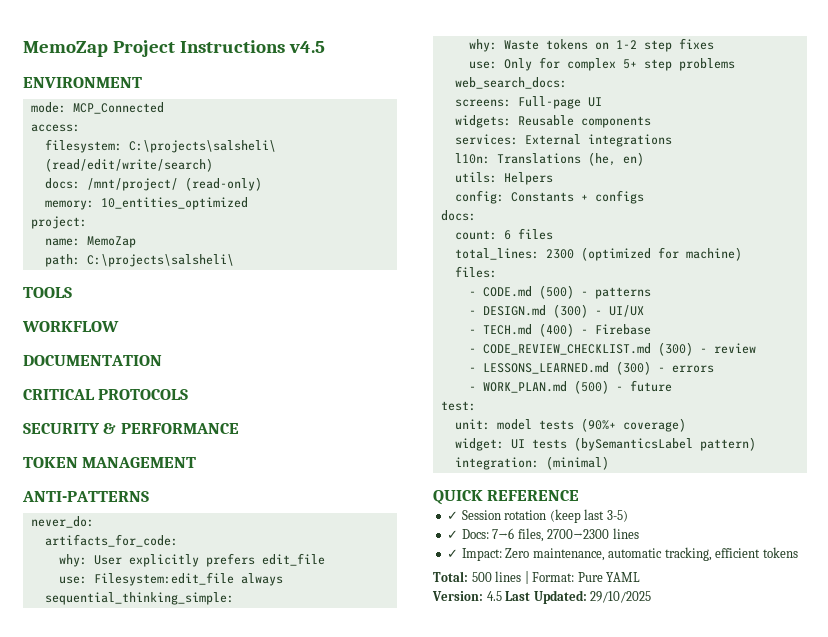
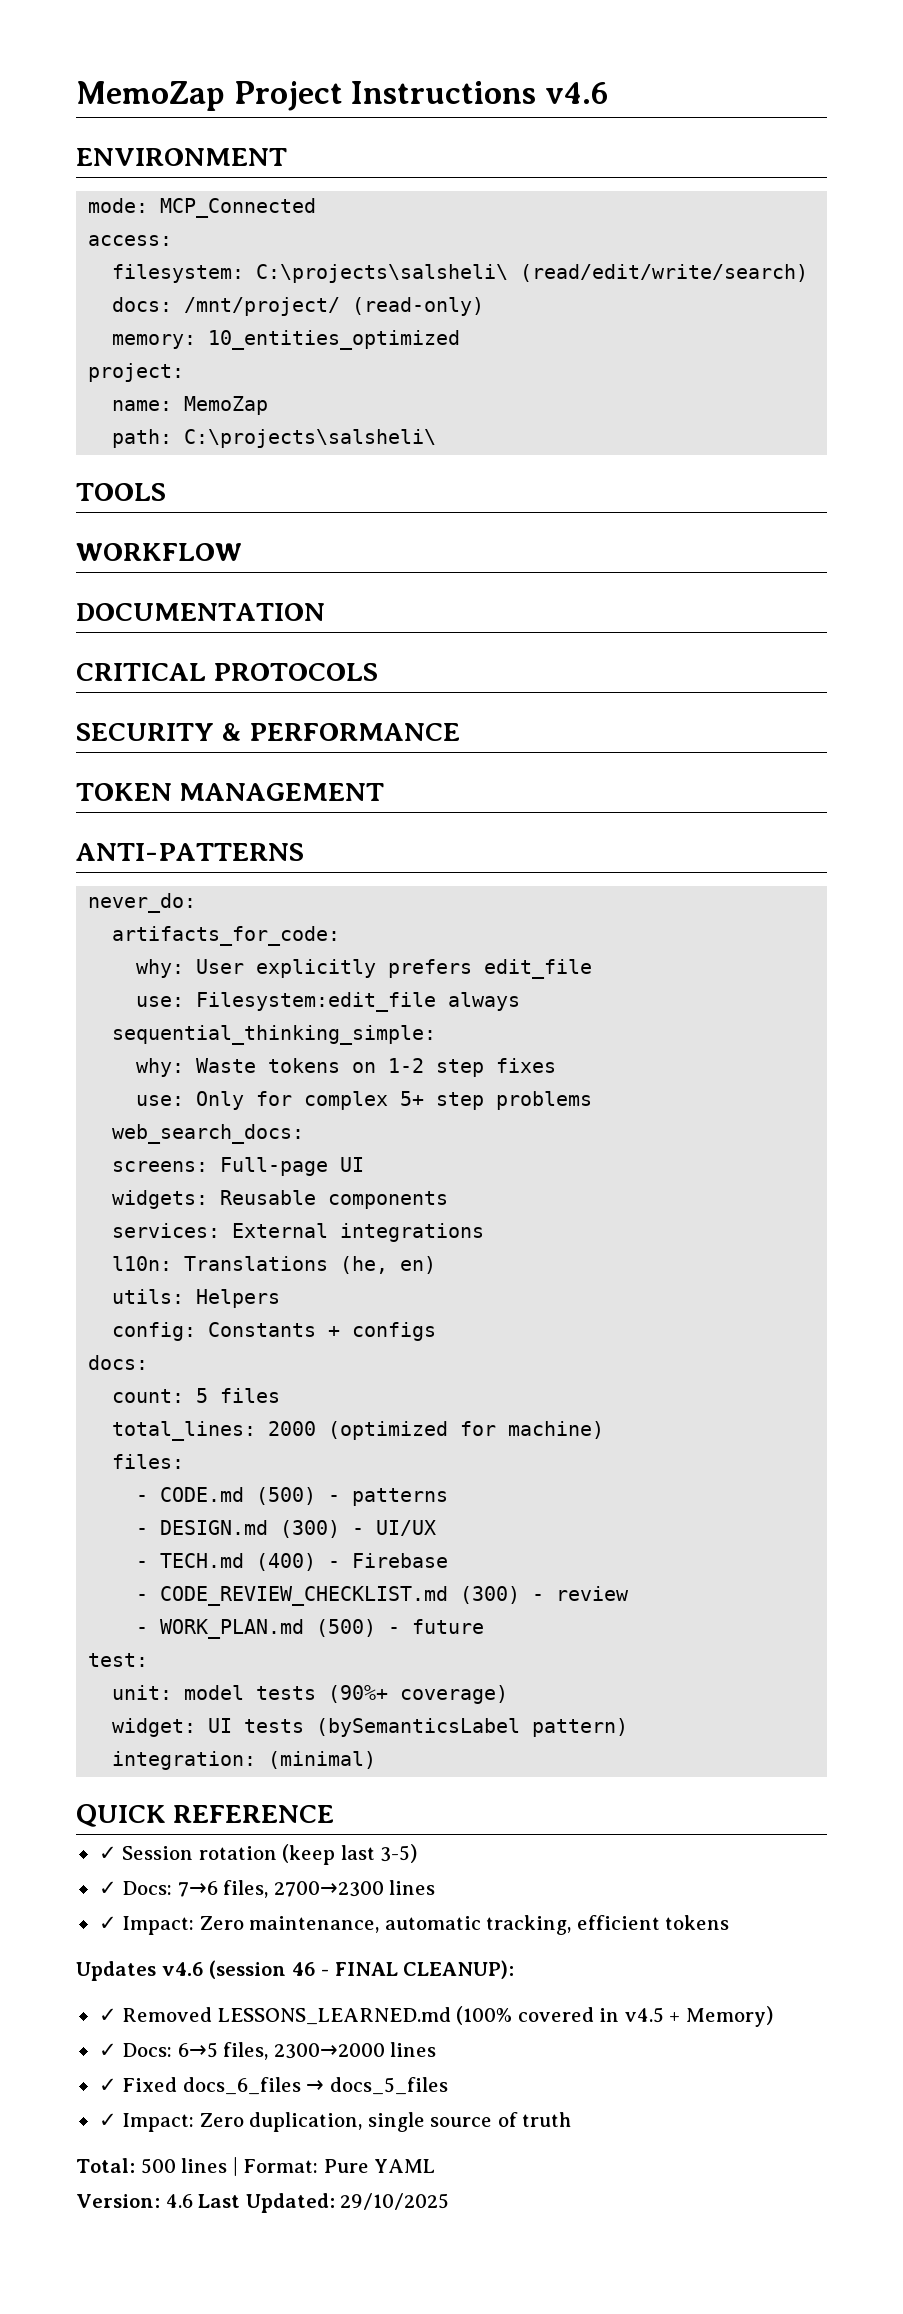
- MemoZap Project Instructions v4.5
+ MemoZap Project Instructions v4.6
- count: 6 files
+ count: 5 files
- total_lines: 2300 (optimized for machine)
+ total_lines: 2000 (optimized for machine)
- - LESSONS_LEARNED.md (300) - errors
+ Updates v4.6 (session 46 - FINAL CLEANUP):
+ ✓ Removed LESSONS_LEARNED.md (100% covered in v4.5 + Memory)
+ ✓ Docs: 6→5 files, 2300→2000 lines
+ ✓ Fixed docs_6_files → docs_5_files
+ ✓ Impact: Zero duplication, single source of truth
- Version: 4.5 Last Updated: 29/10/2025
+ Version: 4.6 Last Updated: 29/10/2025

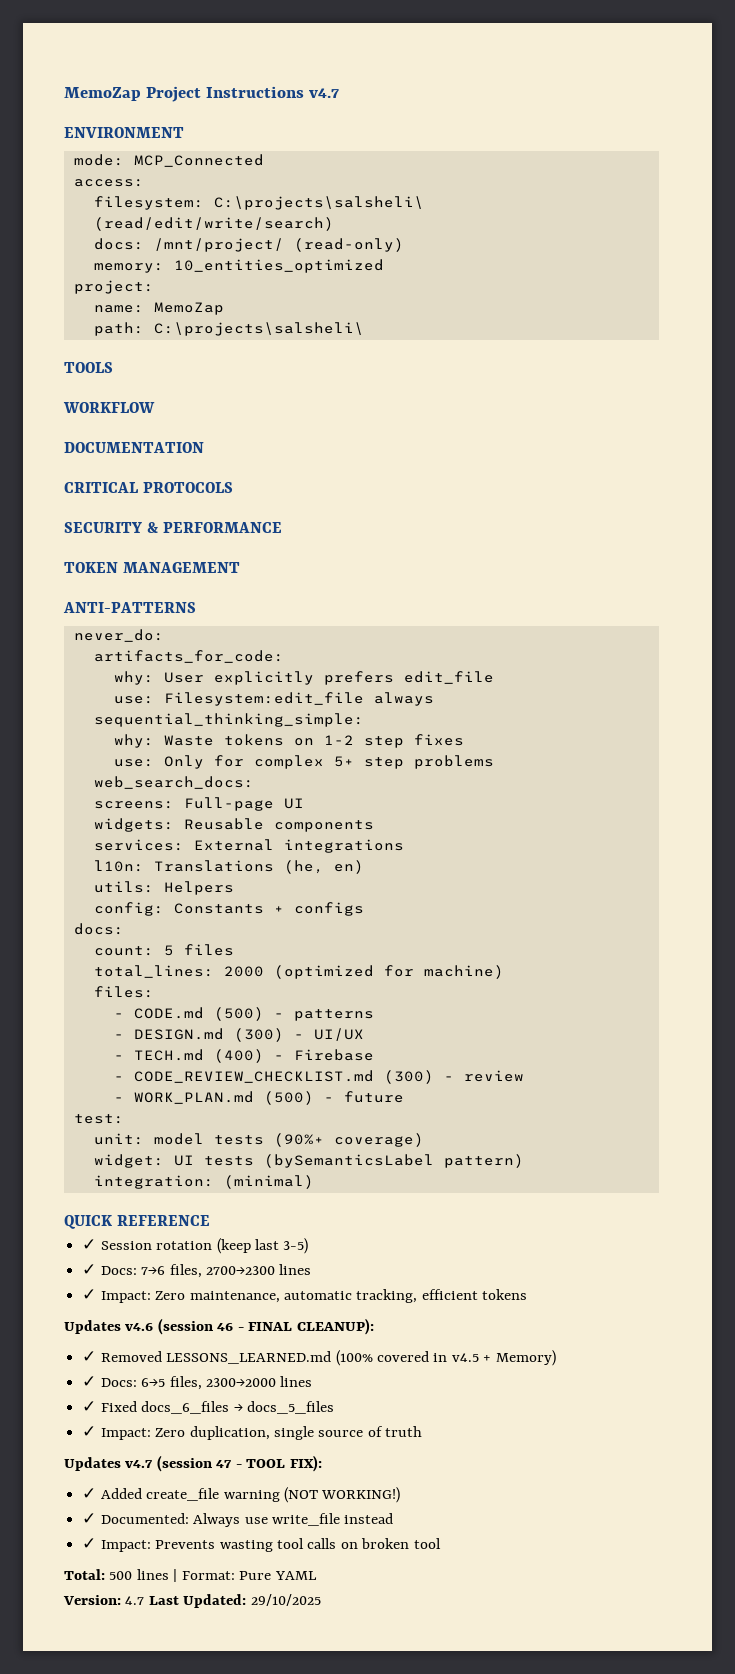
- MemoZap Project Instructions v4.6
+ MemoZap Project Instructions v4.7
+ Updates v4.7 (session 47 - TOOL FIX):
+ ✓ Added create_file warning (NOT WORKING!)
+ ✓ Documented: Always use write_file instead
+ ✓ Impact: Prevents wasting tool calls on broken tool
- Version: 4.6 Last Updated: 29/10/2025
+ Version: 4.7 Last Updated: 29/10/2025

